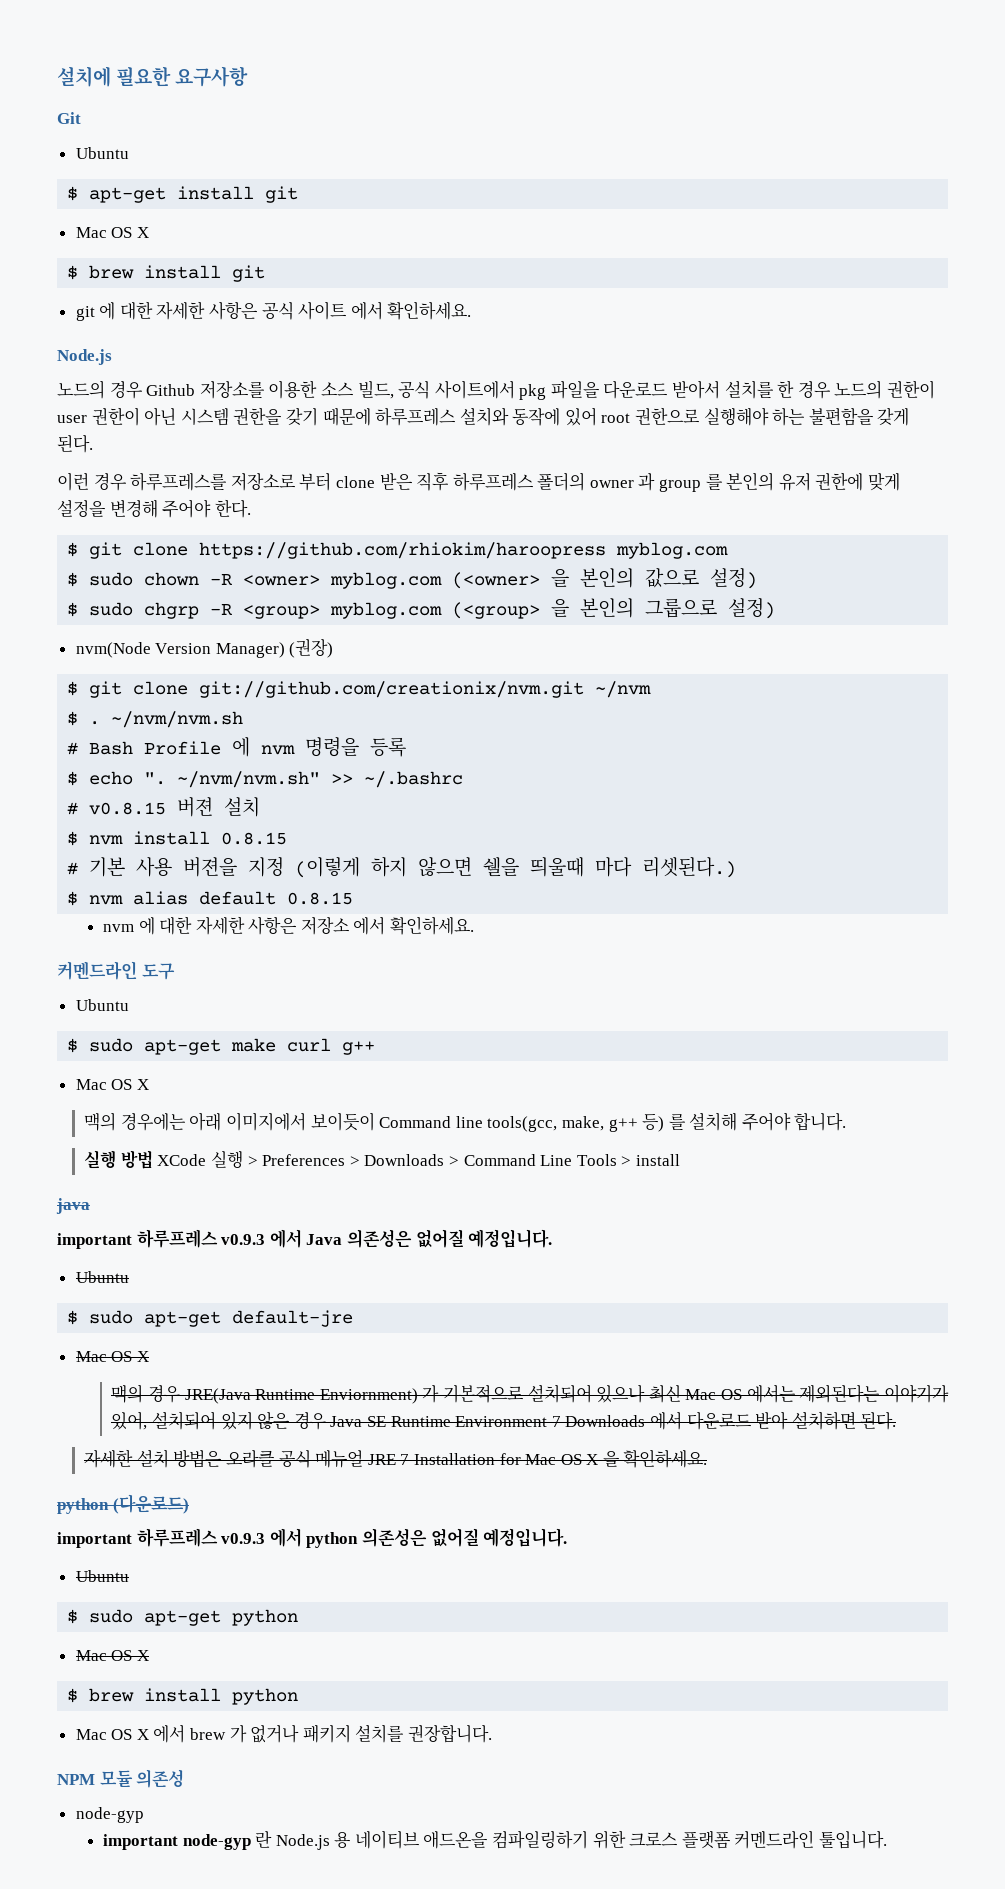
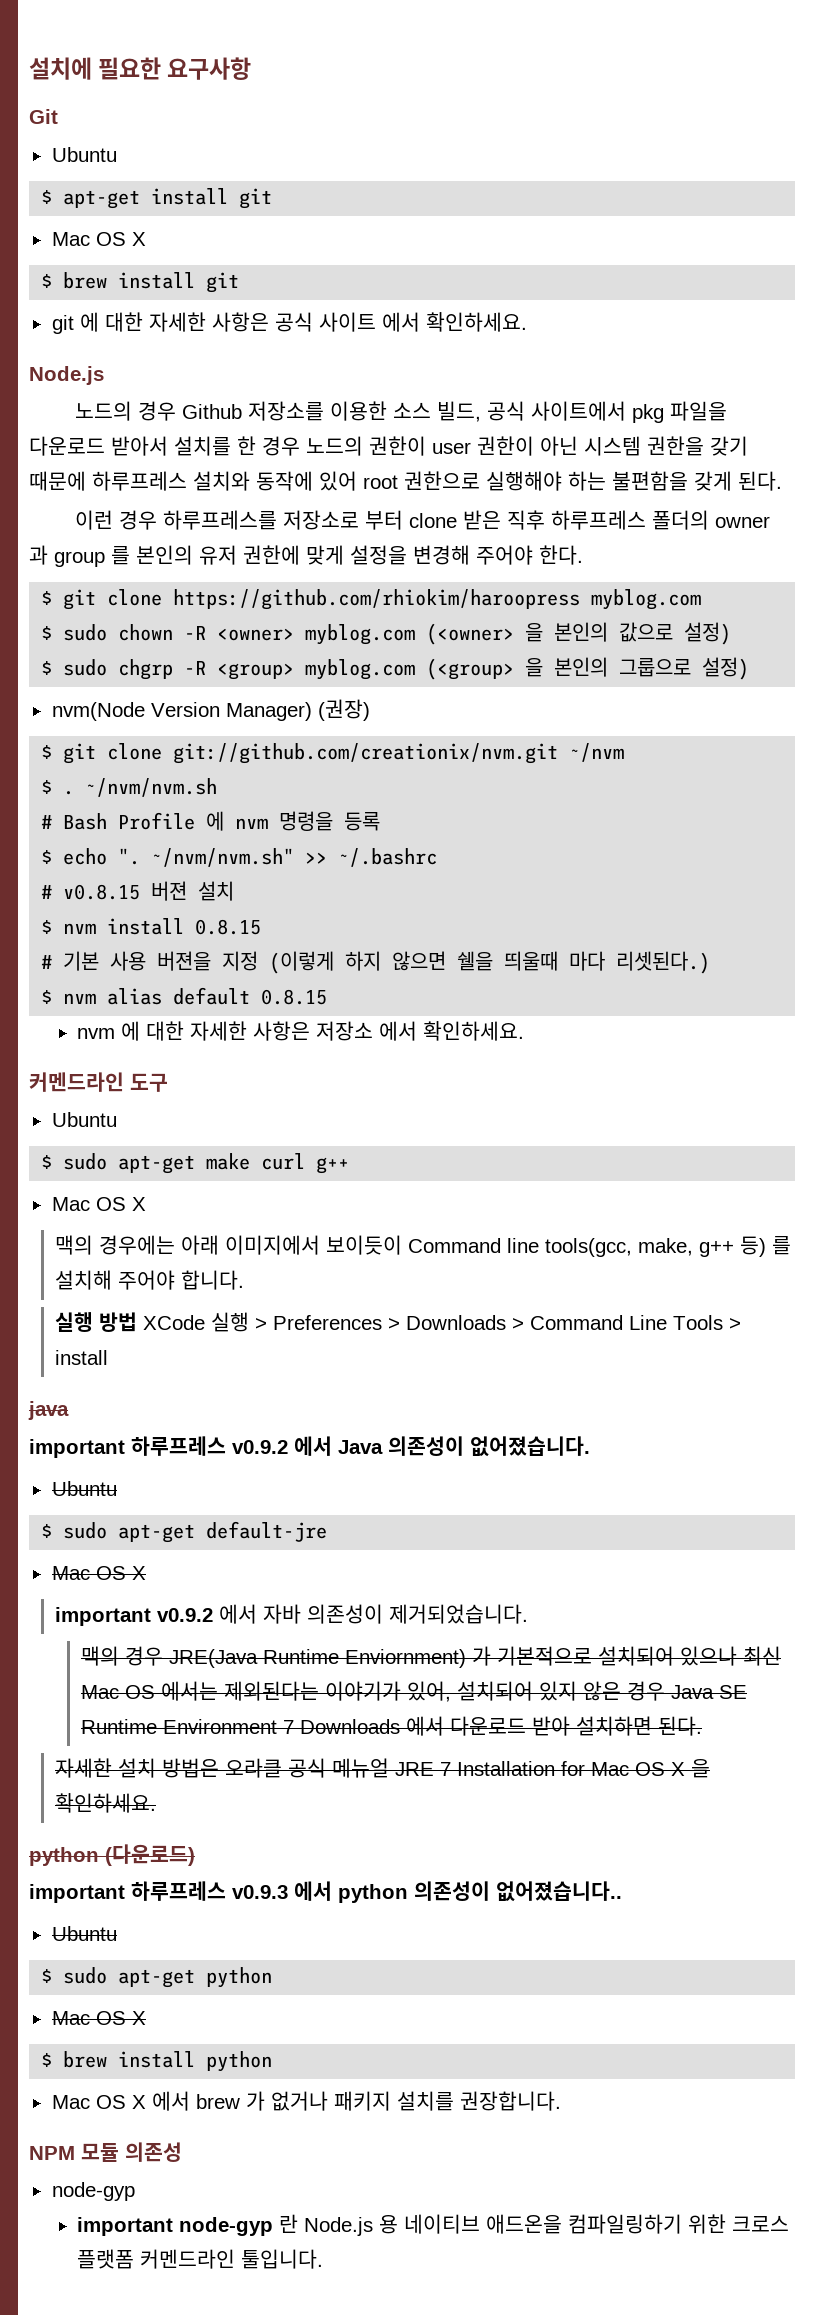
- important 하루프레스 v0.9.3 에서 Java 의존성은 없어질 예정입니다.
+ important 하루프레스 v0.9.2 에서 Java 의존성이 없어졌습니다.
+ important v0.9.2 에서 자바 의존성이 제거되었습니다.
- important 하루프레스 v0.9.3 에서 python 의존성은 없어질 예정입니다.
+ important 하루프레스 v0.9.3 에서 python 의존성이 없어졌습니다..

